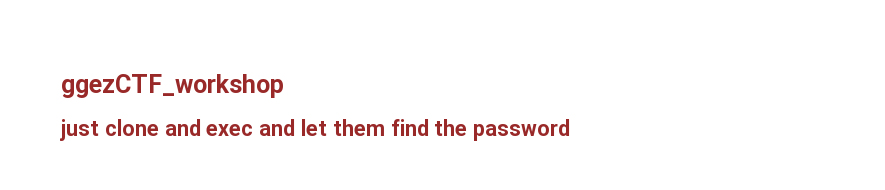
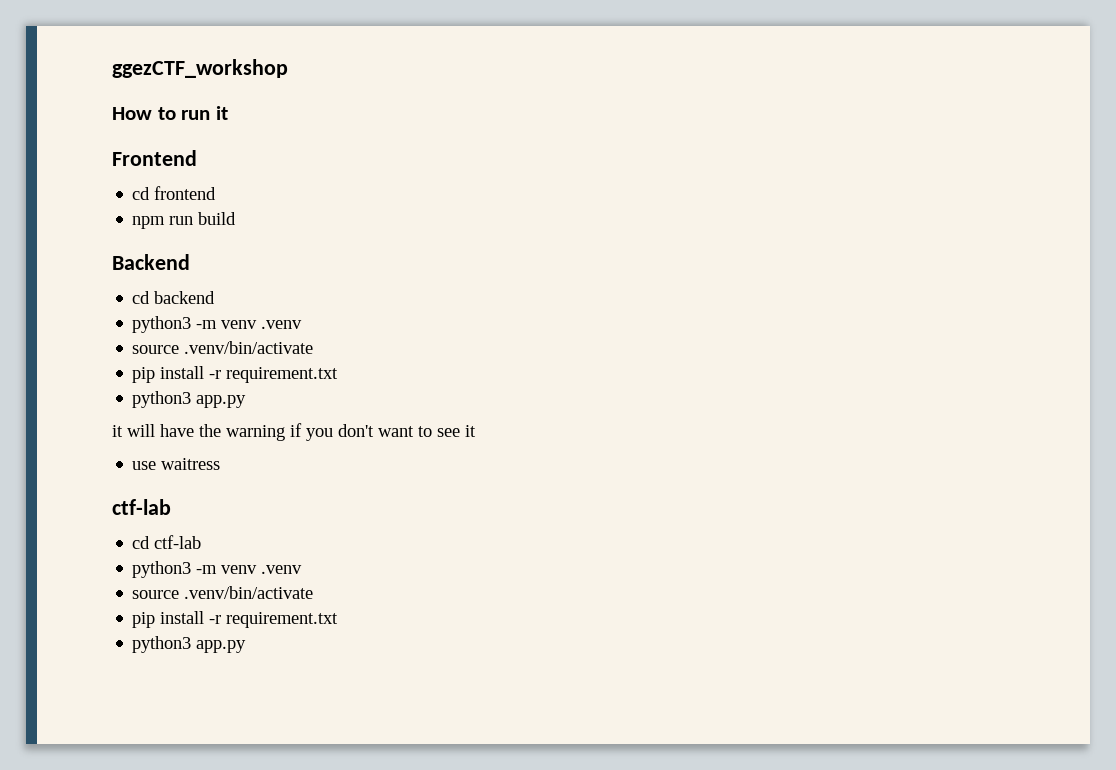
- just clone and exec and let them find the password
+ How to run it
+ Frontend
+ cd frontend
+ npm run build
+ Backend
+ cd backend
+ python3 -m venv .venv
+ source .venv/bin/activate
+ pip install -r requirement.txt
+ python3 app.py
+ it will have the warning if you don't want to see it
+ use waitress
+ ctf-lab
+ cd ctf-lab
+ python3 -m venv .venv
+ source .venv/bin/activate
+ pip install -r requirement.txt
+ python3 app.py

